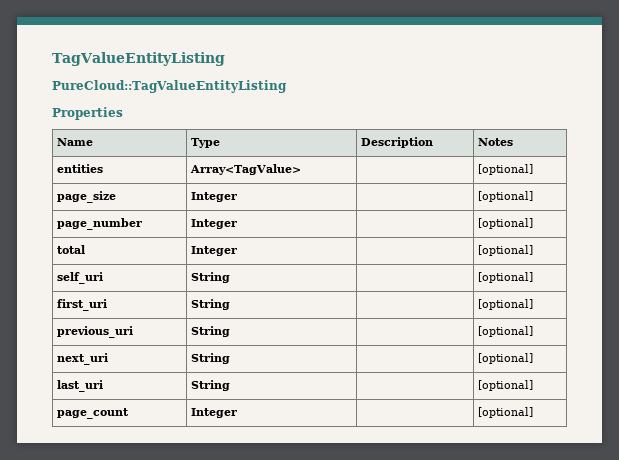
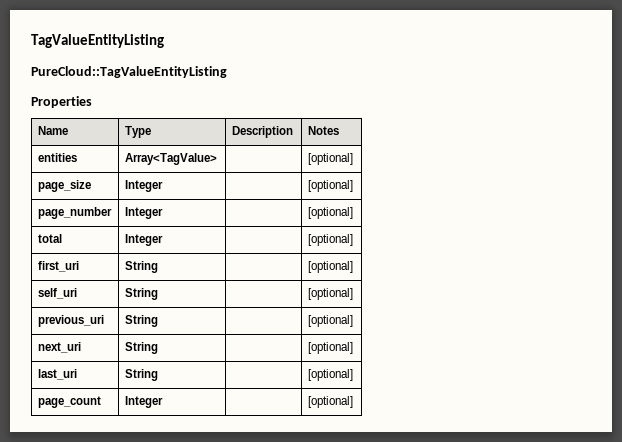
+ first_uri | String | | [optional]
  self_uri | String | | [optional]
- first_uri | String | | [optional]

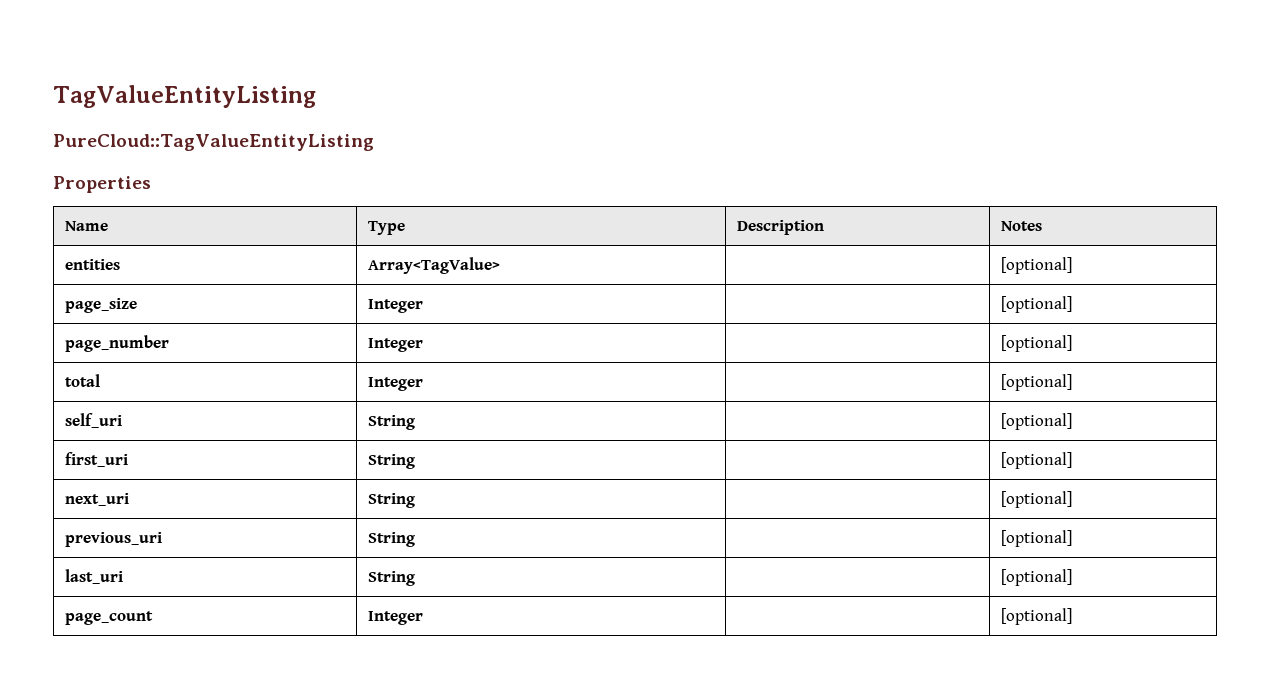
+ self_uri | String | | [optional]
- self_uri | String | | [optional]
+ next_uri | String | | [optional]
- next_uri | String | | [optional]

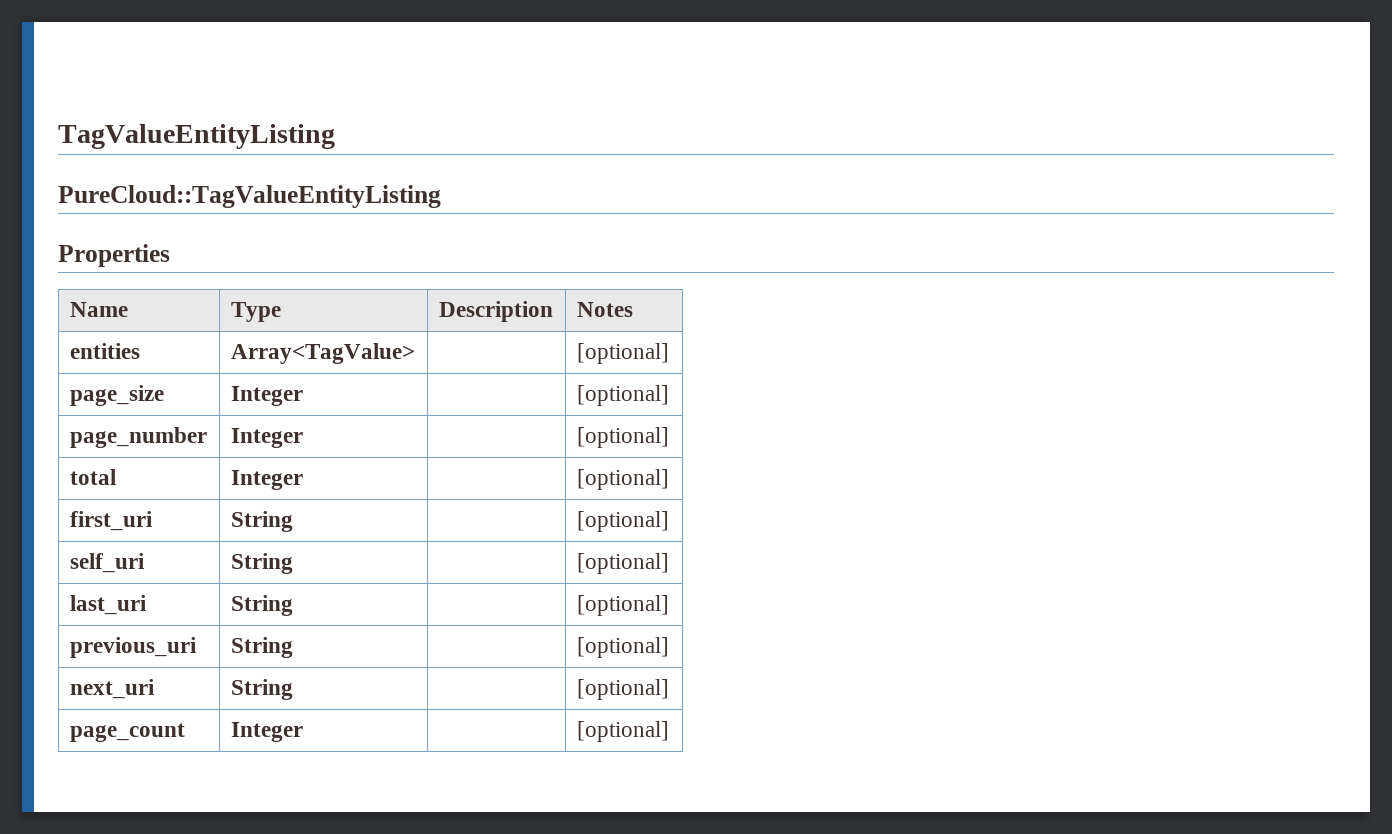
+ first_uri | String | | [optional]
- first_uri | String | | [optional]
+ last_uri | String | | [optional]
+ previous_uri | String | | [optional]
- previous_uri | String | | [optional]
- last_uri | String | | [optional]

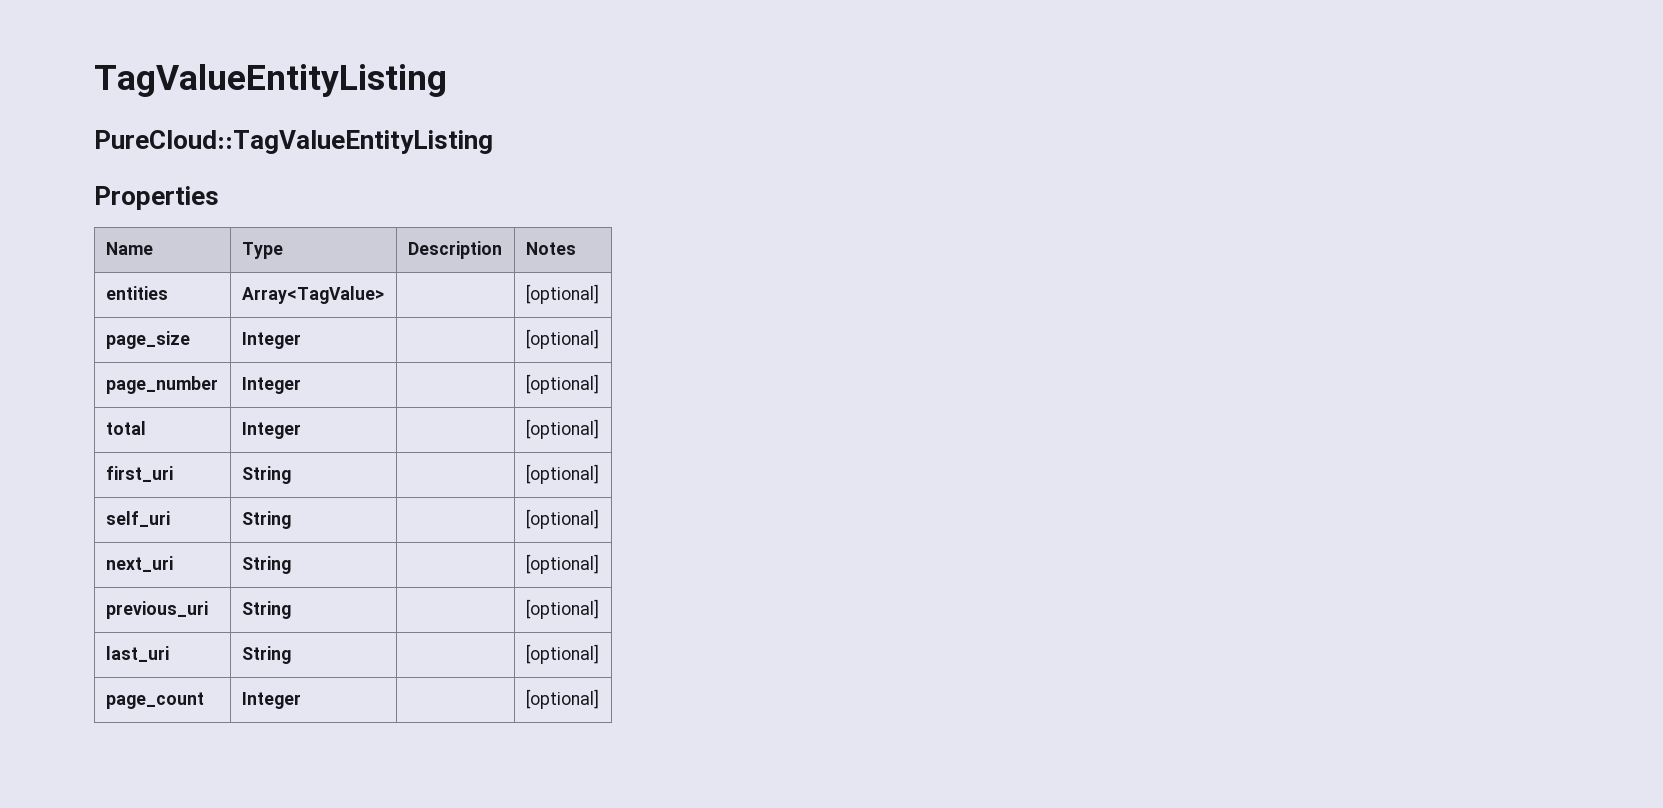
- last_uri | String | | [optional]
+ next_uri | String | | [optional]
- next_uri | String | | [optional]
+ last_uri | String | | [optional]

